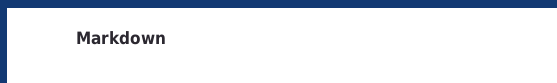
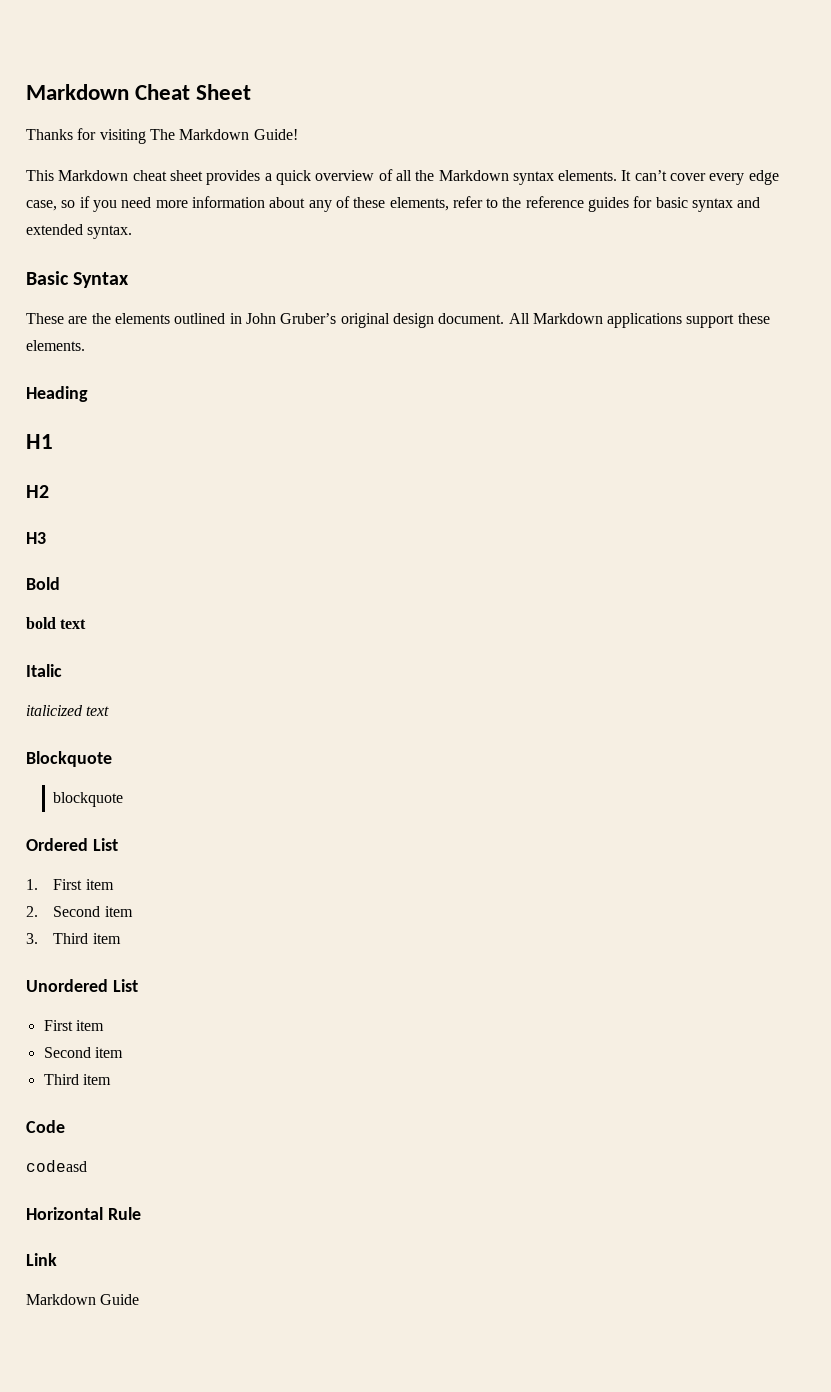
- Markdown
+ Markdown Cheat Sheet
+ Thanks for visiting The Markdown Guide!
+ This Markdown cheat sheet provides a quick overview of all the Markdown syntax elements. It can’t cover every edge case, so if you need more information about any of these elements, refer to the reference guides for basic syntax and extended syntax.
+ Basic Syntax
+ These are the elements outlined in John Gruber’s original design document. All Markdown applications support these elements.
+ Heading
+ H1
+ H2
+ H3
+ Bold
+ bold text
+ Italic
+ italicized text
+ Blockquote
+ blockquote
+ Ordered List
+ 1. First item
+ 2. Second item
+ 3. Third item
+ Unordered List
+ First item
+ Second item
+ Third item
+ Code
+ codeasd
+ Horizontal Rule
+ Link
+ Markdown Guide

